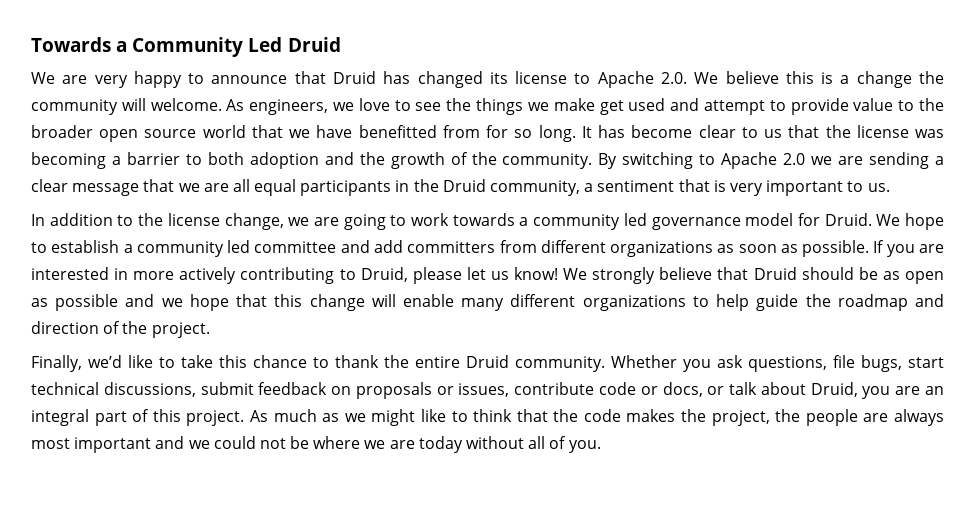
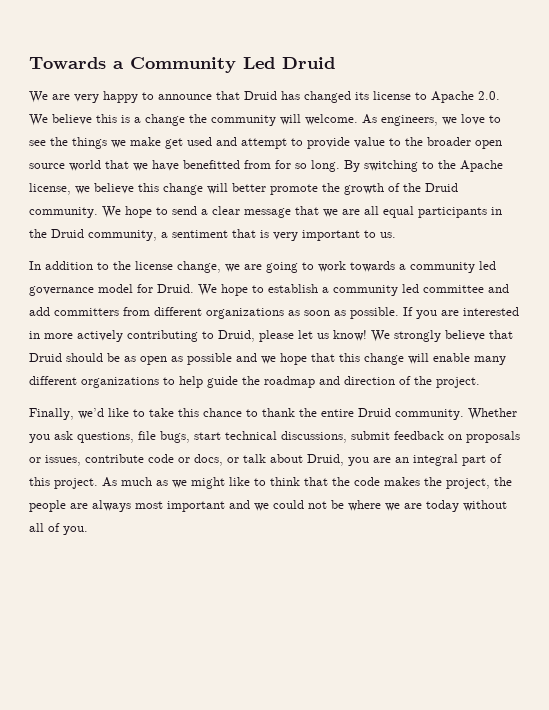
- It has become clear to us that the license was becoming a barrier to both adoption and the growth of the community. By switching to Apache 2.0 we are sending a clear message that we are all equal participants in the Druid community, a sentiment that is very important to us.
+ By switching to the Apache license, we believe this change will better promote the growth of the Druid community. We hope to send a clear message that we are all equal participants in the Druid community, a sentiment that is very important to us.

